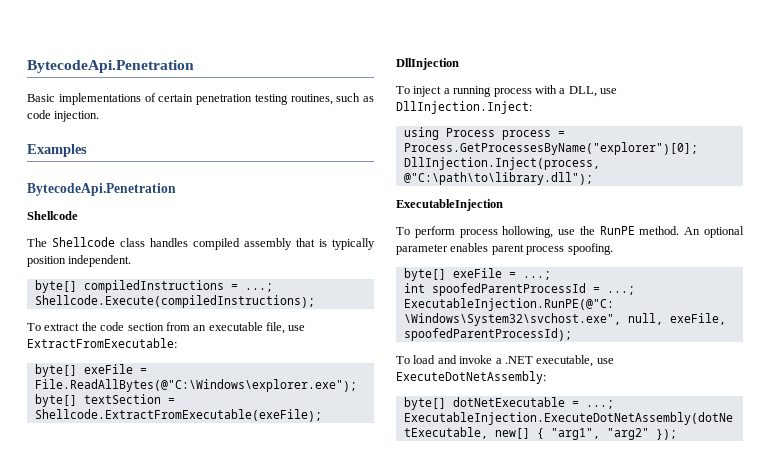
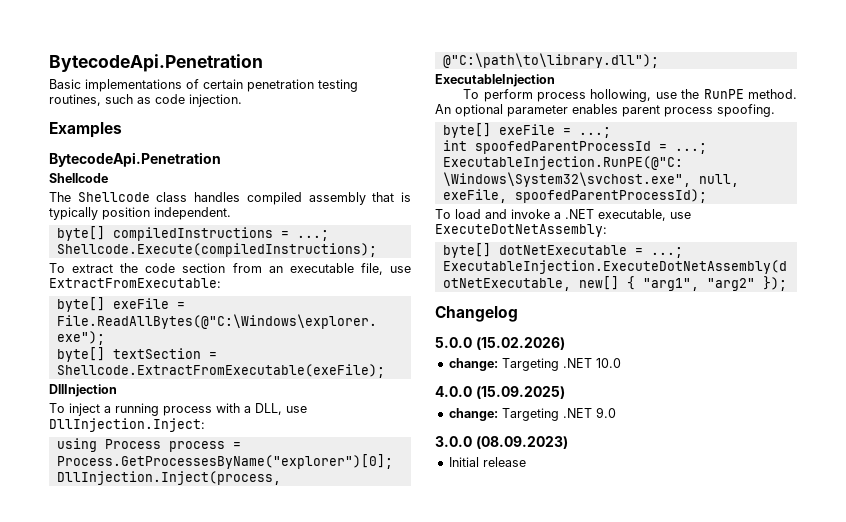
+ Changelog
+ 5.0.0 (15.02.2026)
+ change: Targeting .NET 10.0
+ 4.0.0 (15.09.2025)
+ change: Targeting .NET 9.0
+ 3.0.0 (08.09.2023)
+ Initial release

